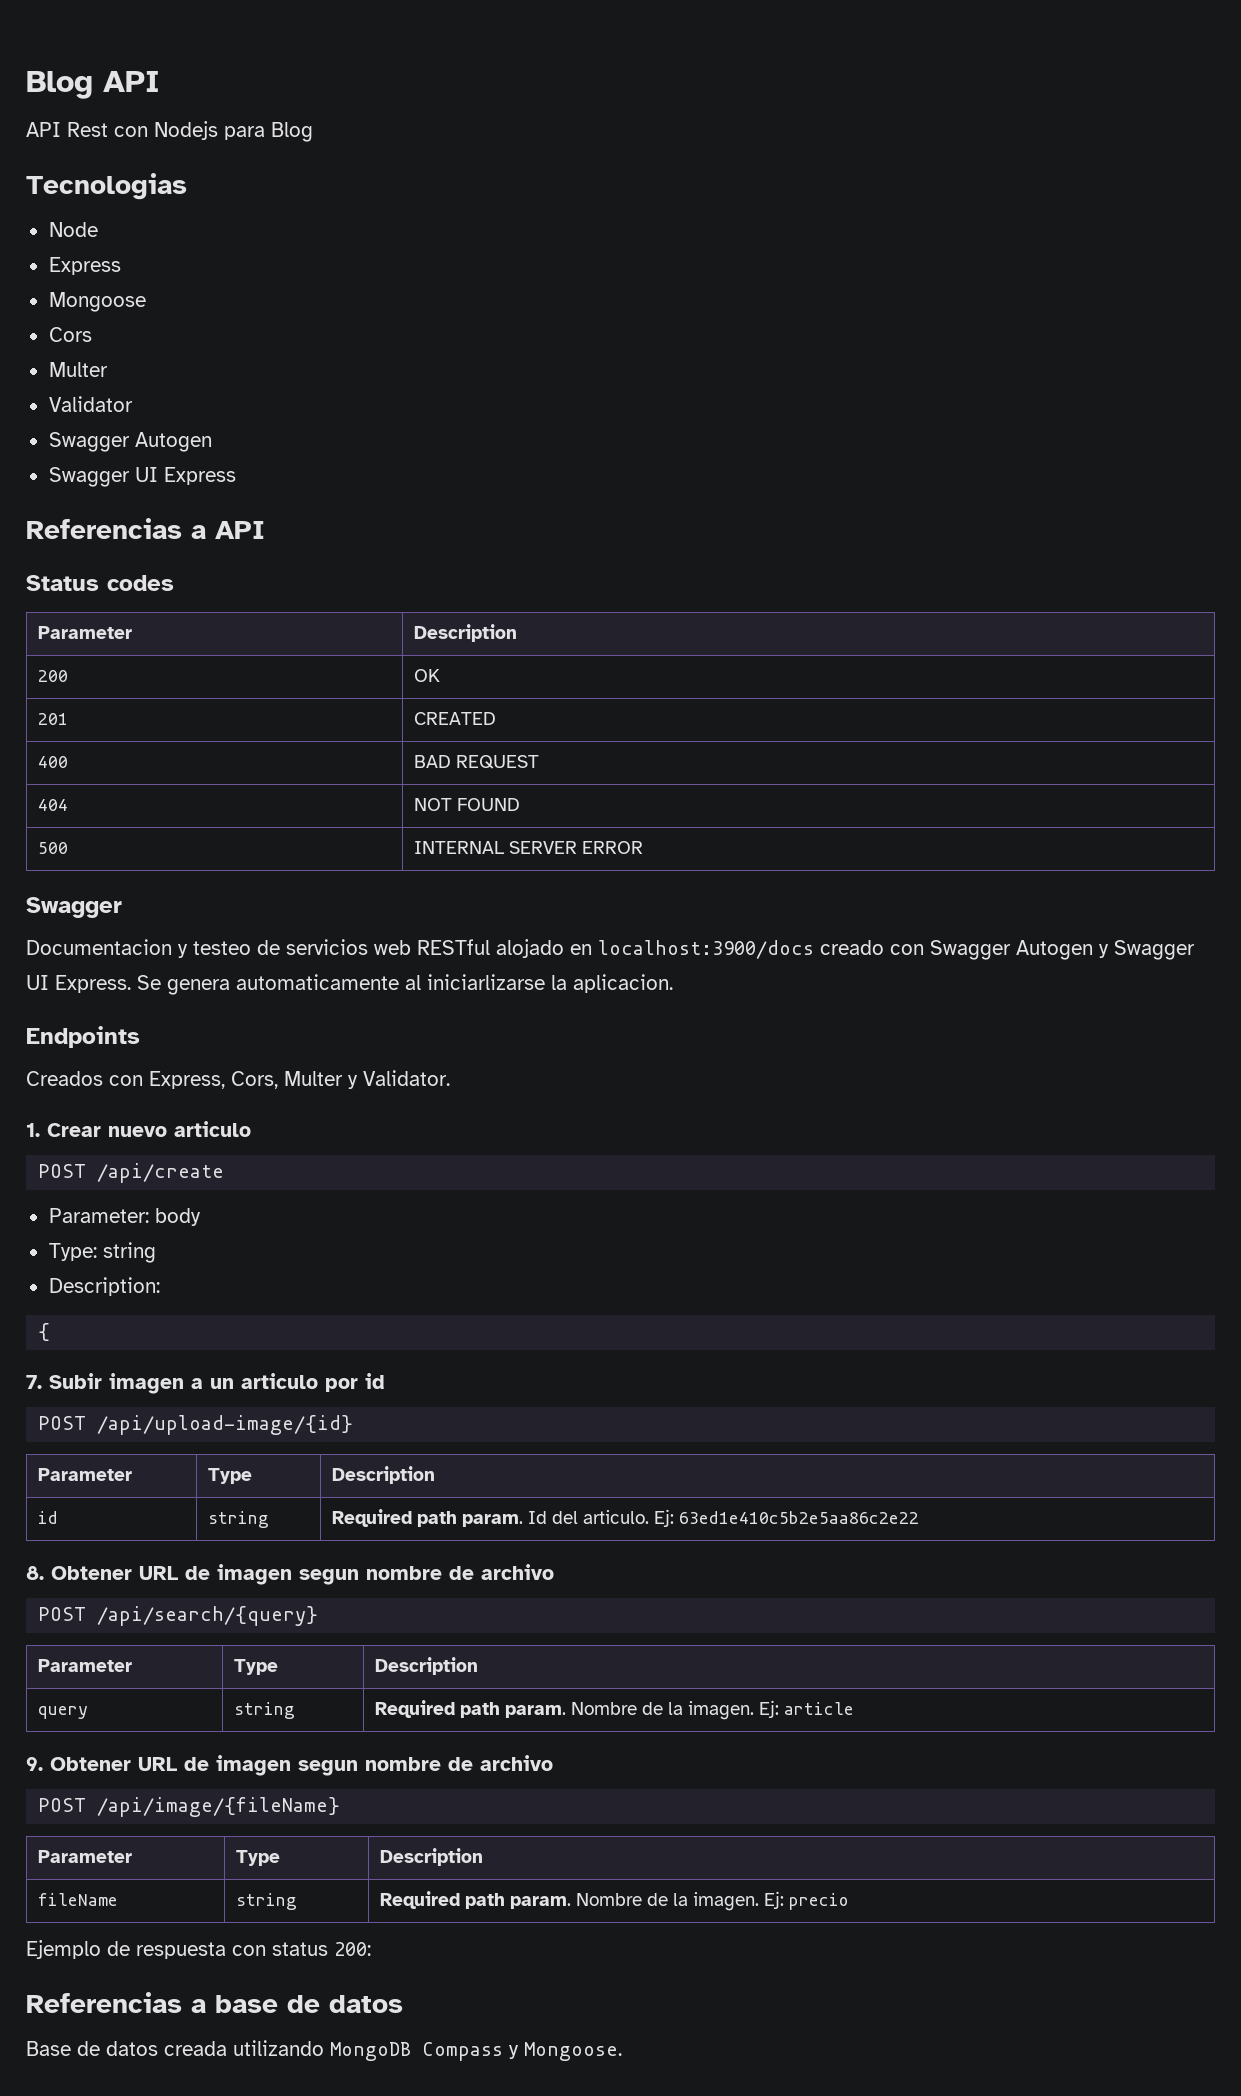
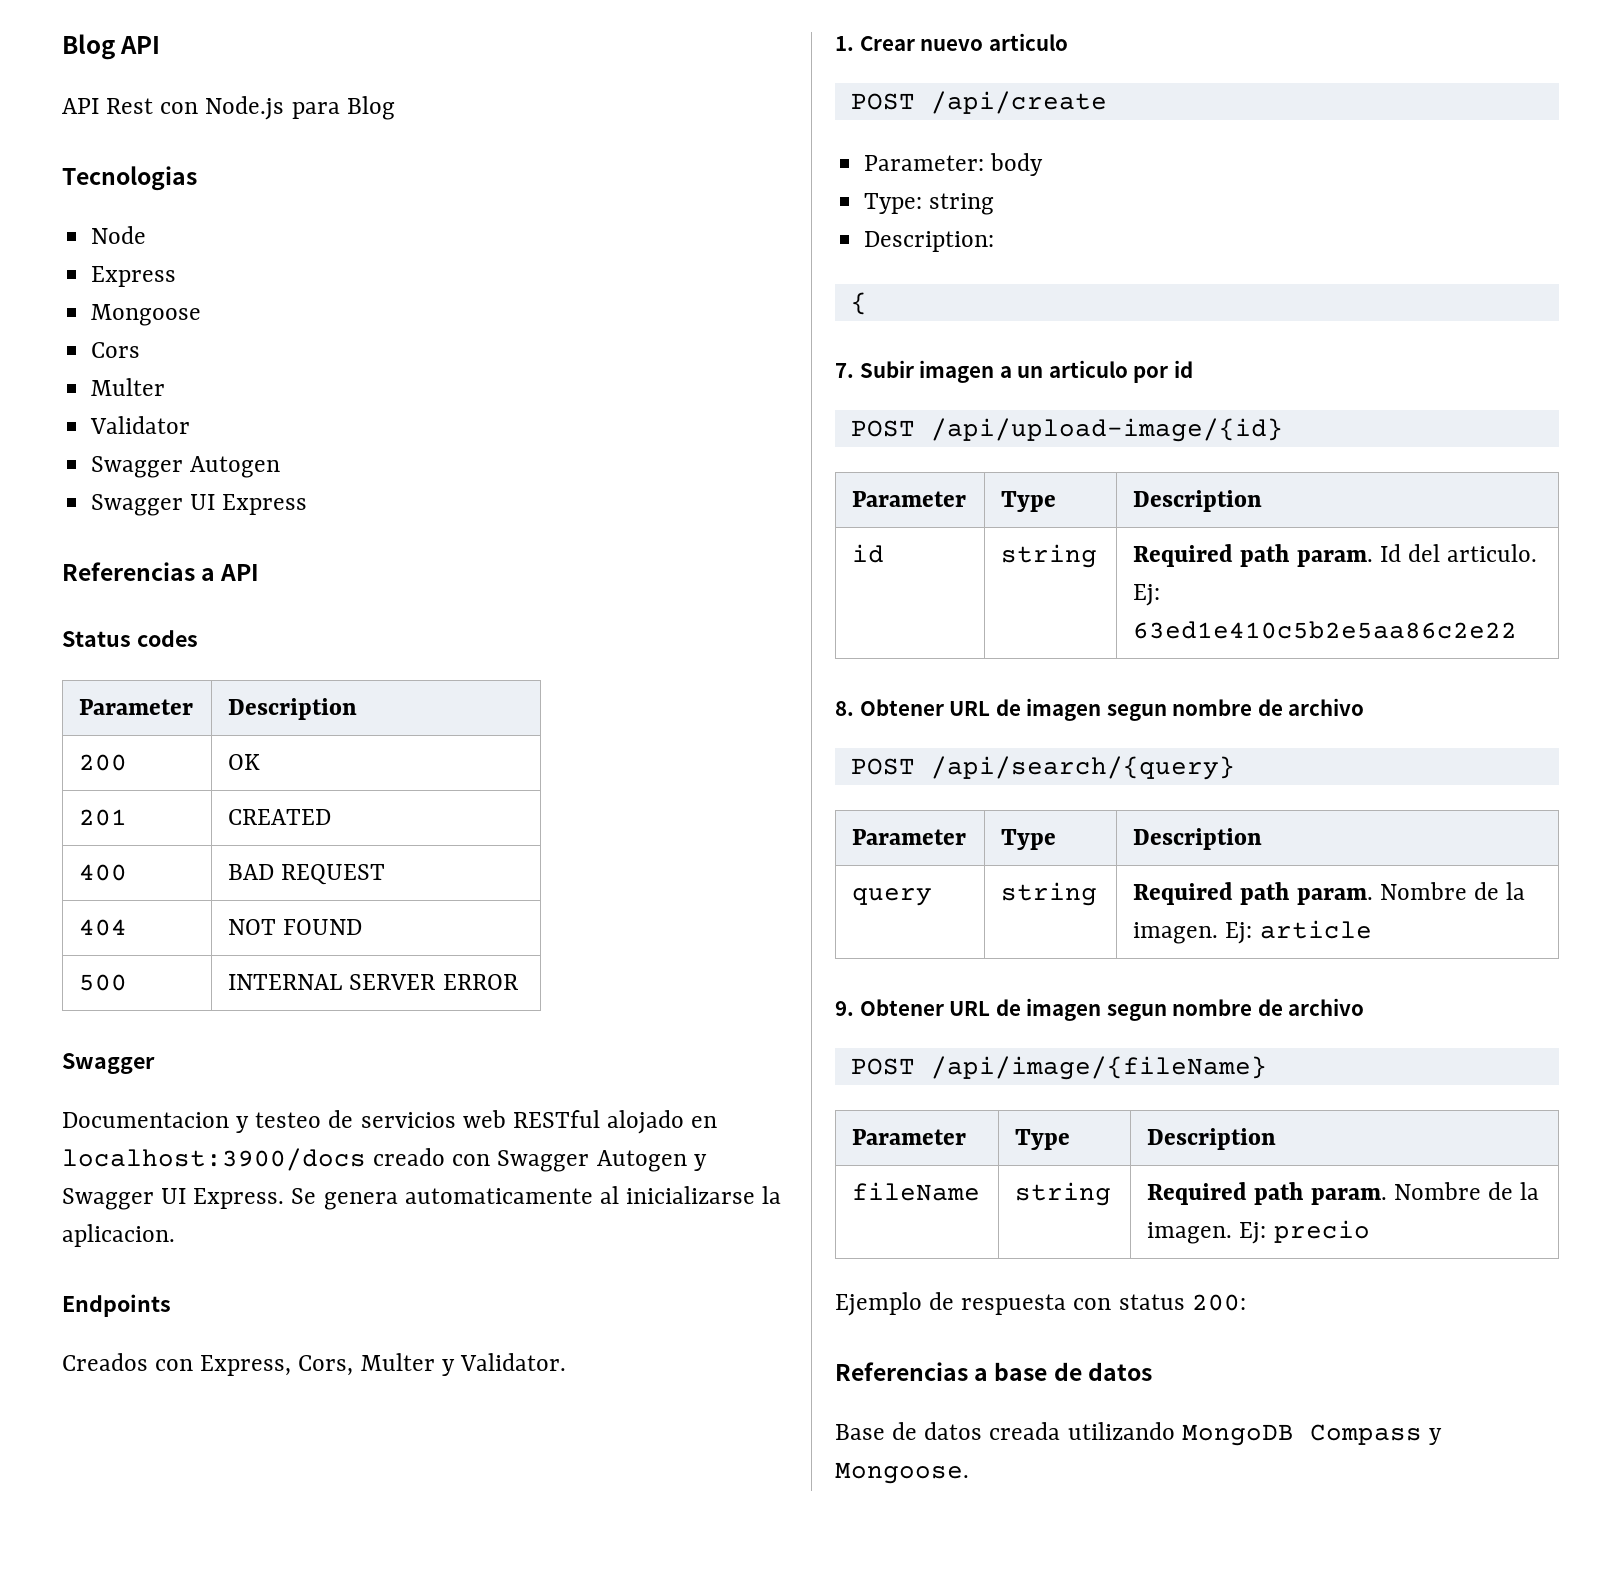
- API Rest con Nodejs para Blog
+ API Rest con Node.js para Blog
- Se genera automaticamente al iniciarlizarse la aplicacion.
+ Se genera automaticamente al inicializarse la aplicacion.

